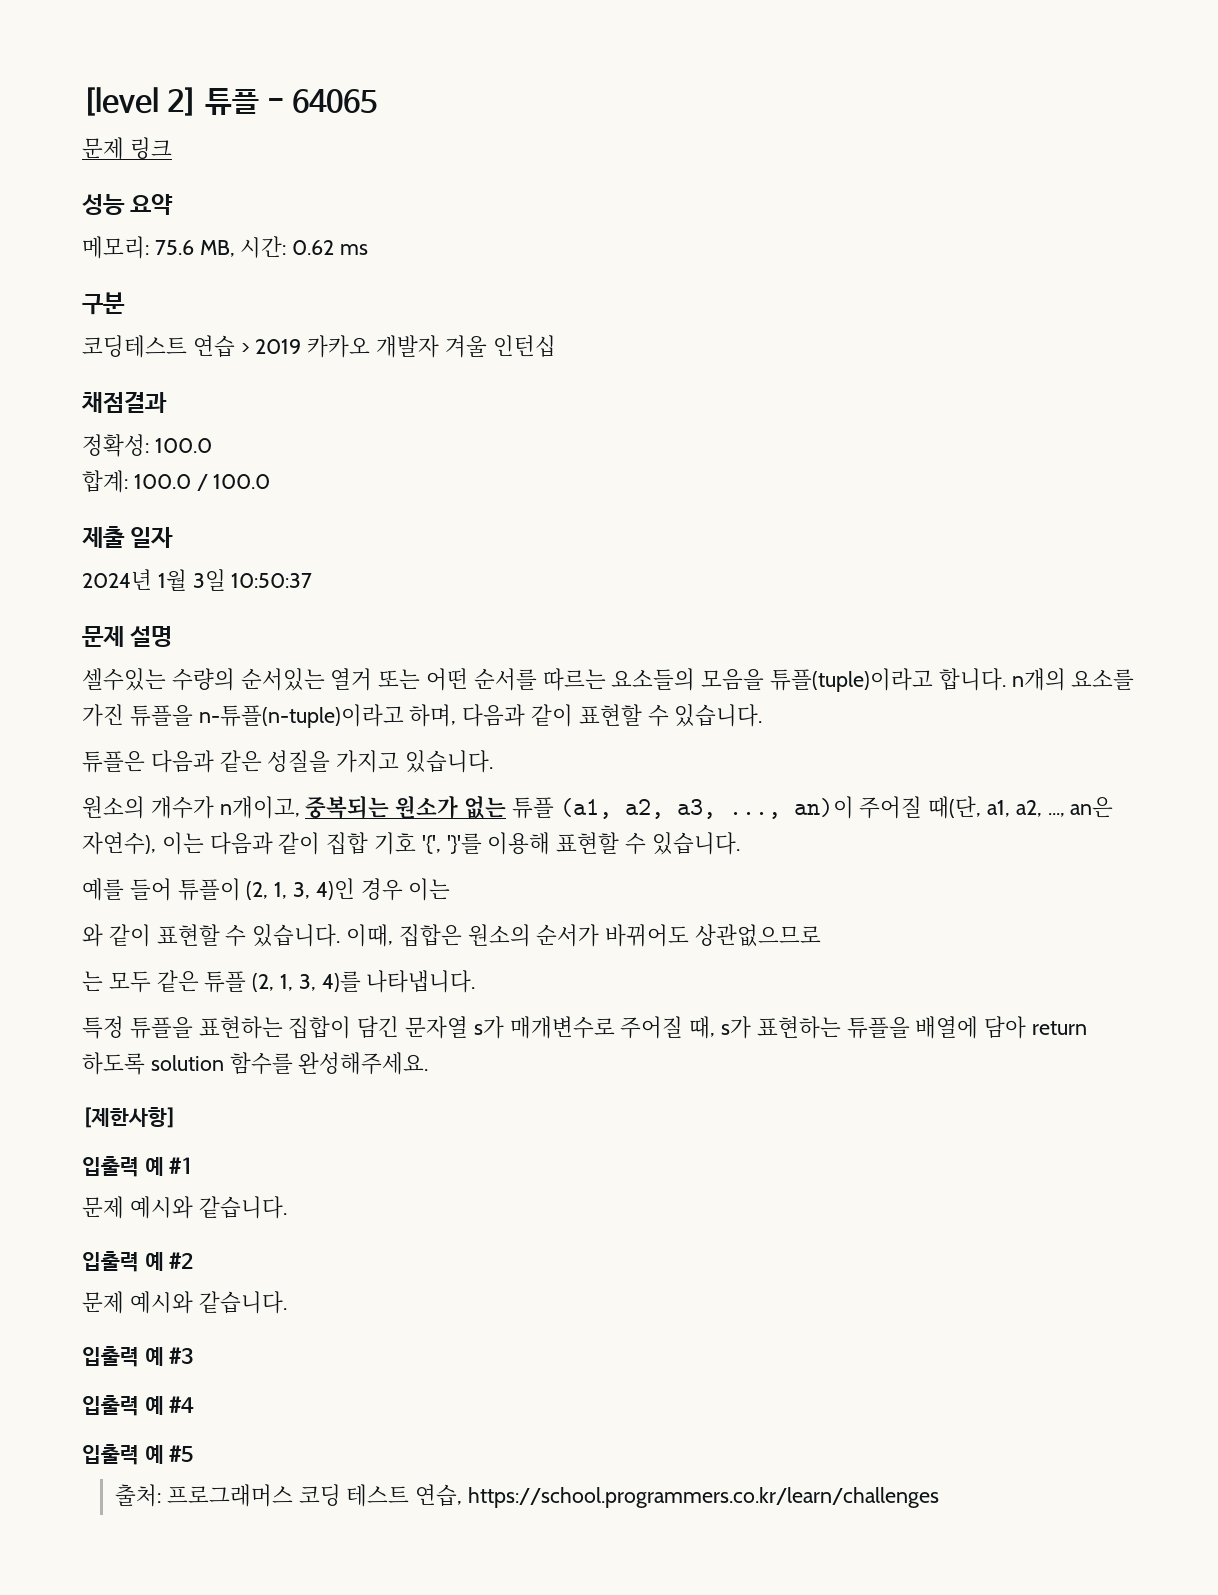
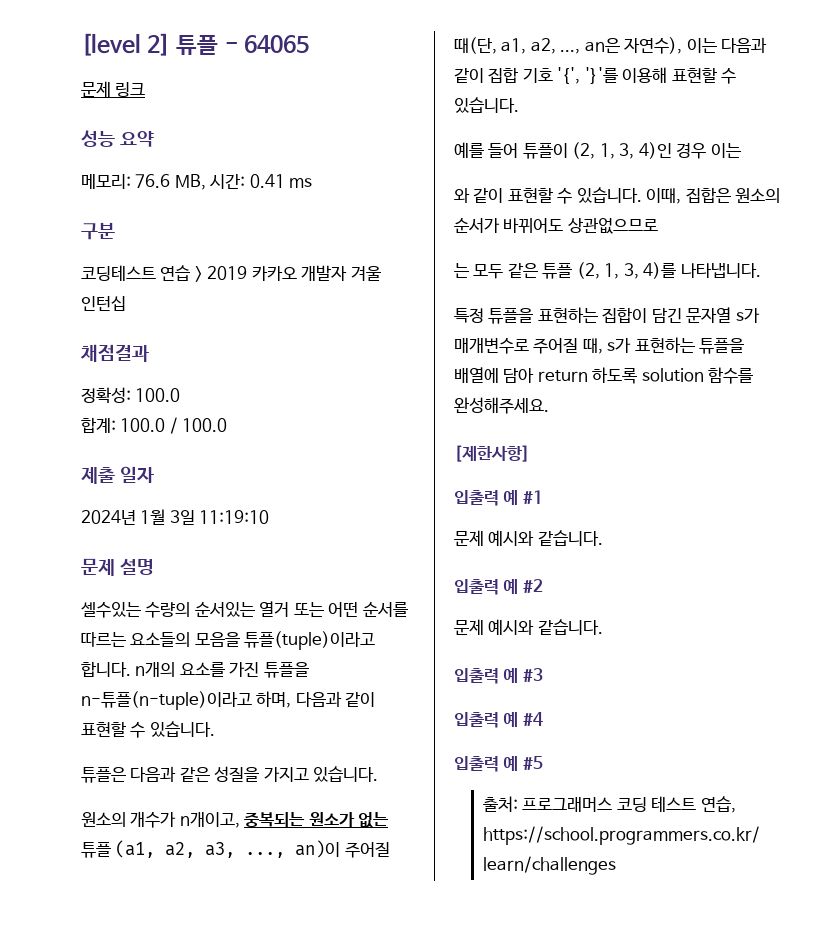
- 메모리: 75.6 MB, 시간: 0.62 ms
+ 메모리: 76.6 MB, 시간: 0.41 ms
- 2024년 1월 3일 10:50:37
+ 2024년 1월 3일 11:19:10

